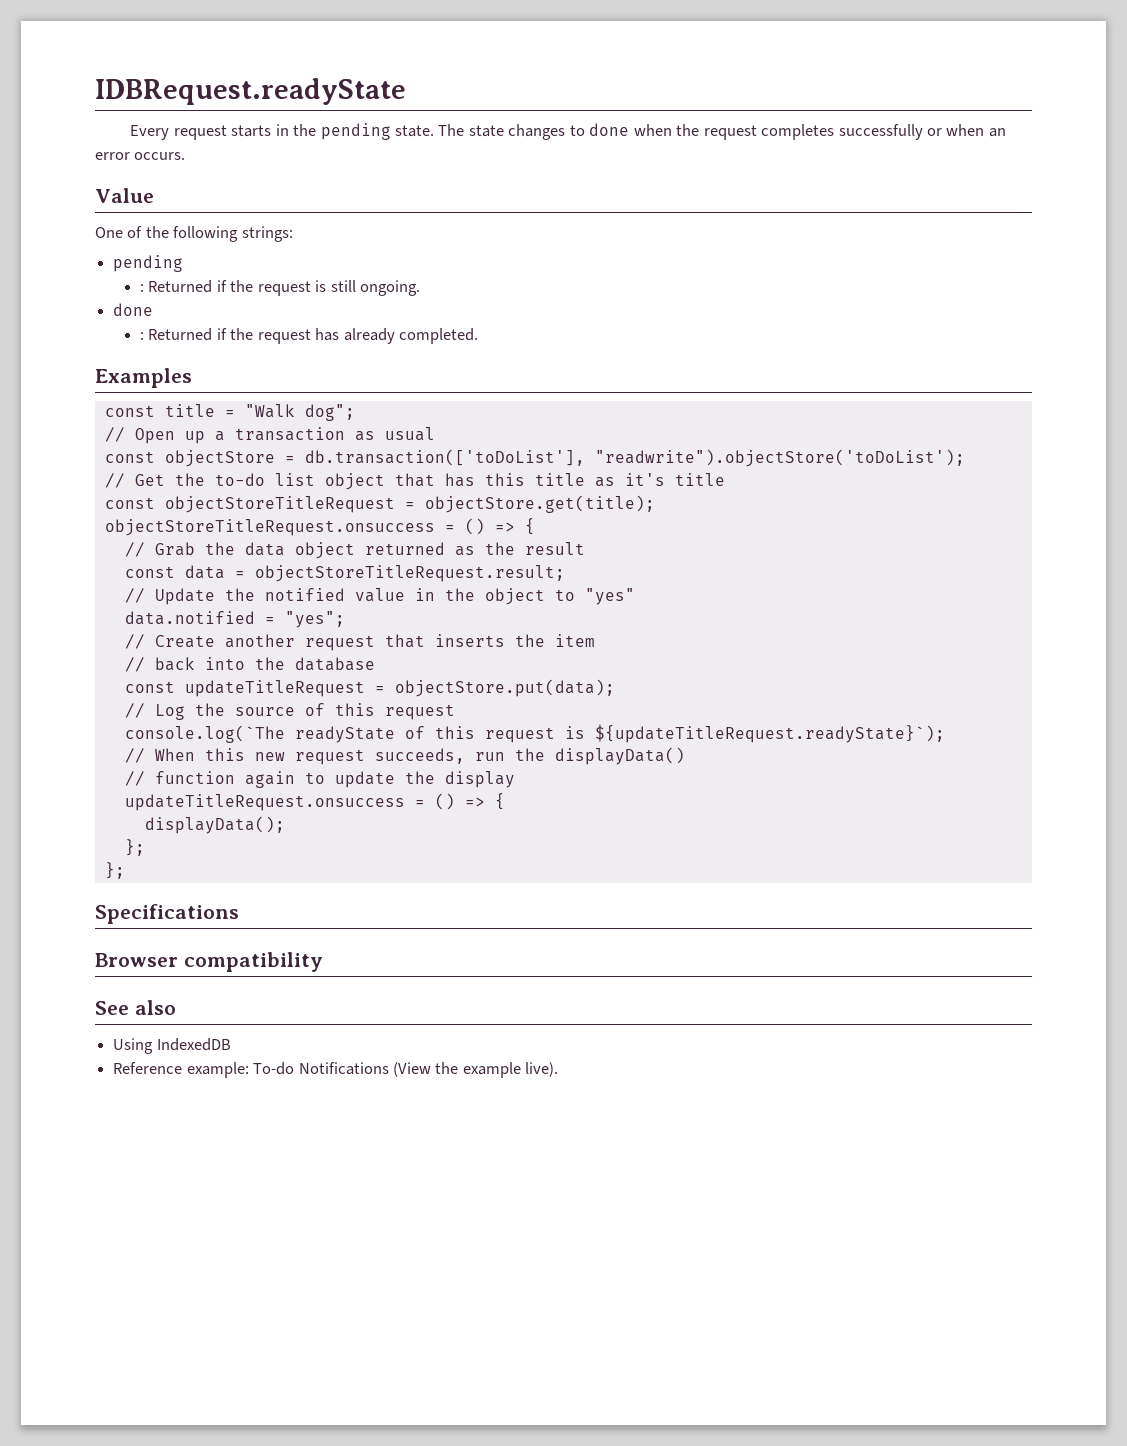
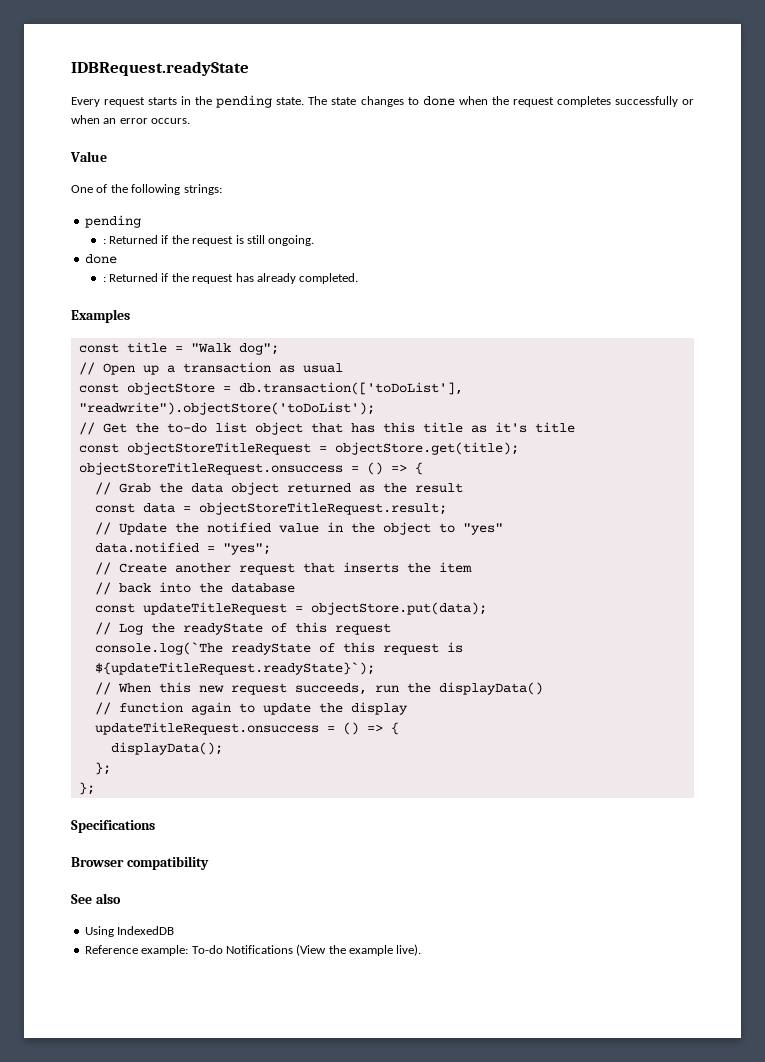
- // Log the source of this request
+ // Log the readyState of this request

